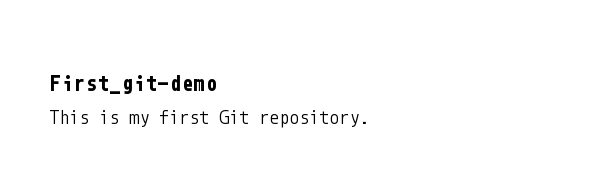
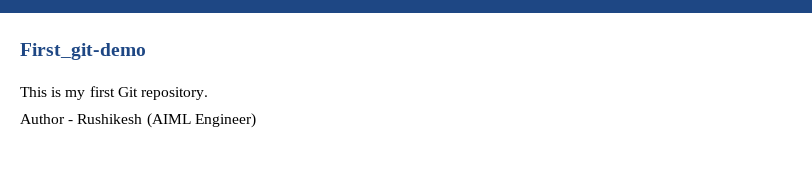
+ Author - Rushikesh (AIML Engineer)

